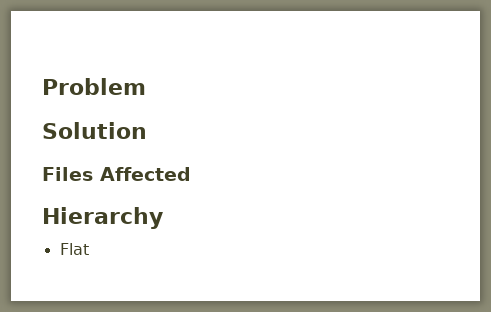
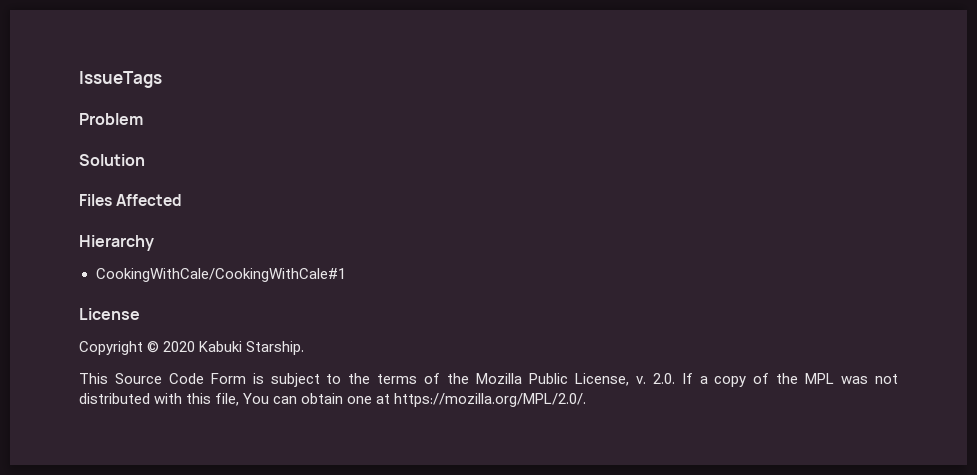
+ IssueTags
- Flat
+ CookingWithCale/CookingWithCale#1
+ License
+ Copyright © 2020 Kabuki Starship.
+ This Source Code Form is subject to the terms of the Mozilla Public License, v. 2.0. If a copy of the MPL was not distributed with this file, You can obtain one at https://mozilla.org/MPL/2.0/.

